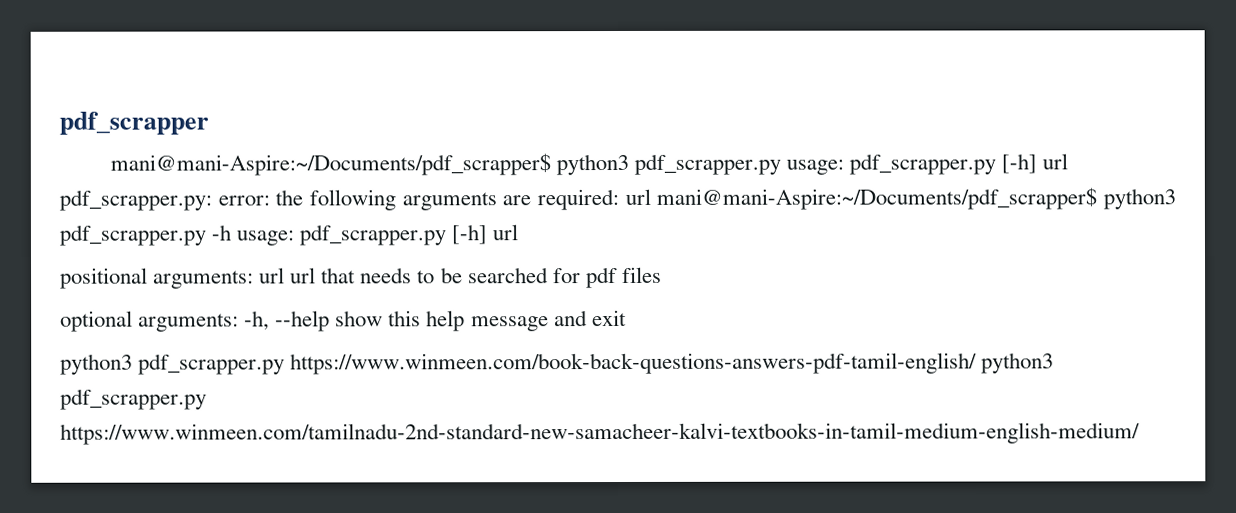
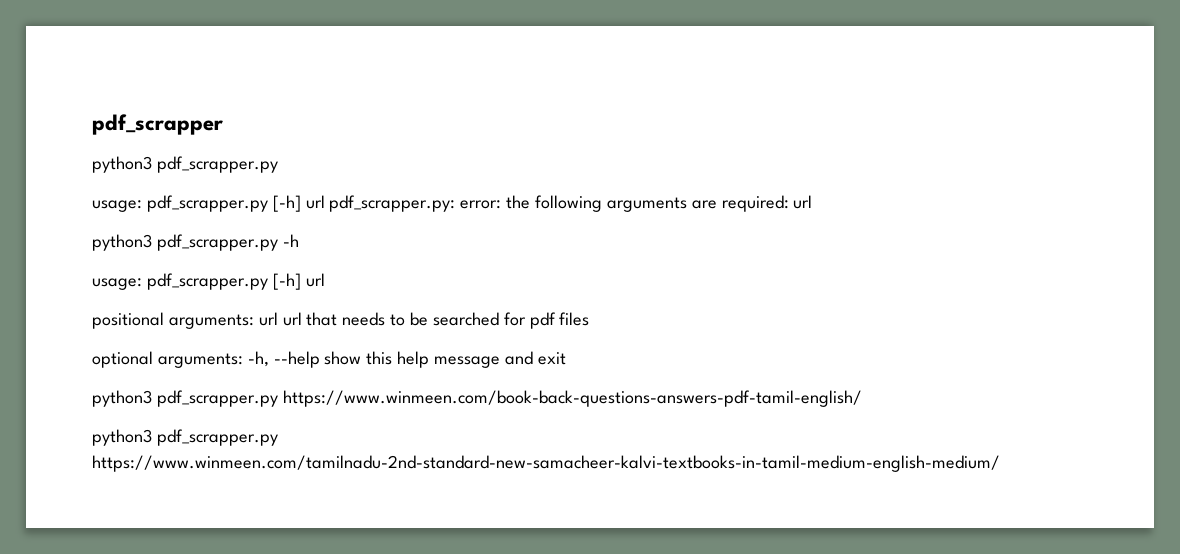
  pdf_scrapper
- mani@mani-Aspire:~/Documents/pdf_scrapper$ python3 pdf_scrapper.py usage: pdf_scrapper.py [-h] url pdf_scrapper.py: error: the following arguments are required: url mani@mani-Aspire:~/Documents/pdf_scrapper$ python3 pdf_scrapper.py -h usage: pdf_scrapper.py [-h] url
+ python3 pdf_scrapper.py
+ usage: pdf_scrapper.py [-h] url pdf_scrapper.py: error: the following arguments are required: url
+ python3 pdf_scrapper.py -h
+ usage: pdf_scrapper.py [-h] url
- python3 pdf_scrapper.py https://www.winmeen.com/book-back-questions-answers-pdf-tamil-english/ python3 pdf_scrapper.py https://www.winmeen.com/tamilnadu-2nd-standard-new-samacheer-kalvi-textbooks-in-tamil-medium-english-medium/
+ python3 pdf_scrapper.py https://www.winmeen.com/book-back-questions-answers-pdf-tamil-english/
+ python3 pdf_scrapper.py https://www.winmeen.com/tamilnadu-2nd-standard-new-samacheer-kalvi-textbooks-in-tamil-medium-english-medium/

